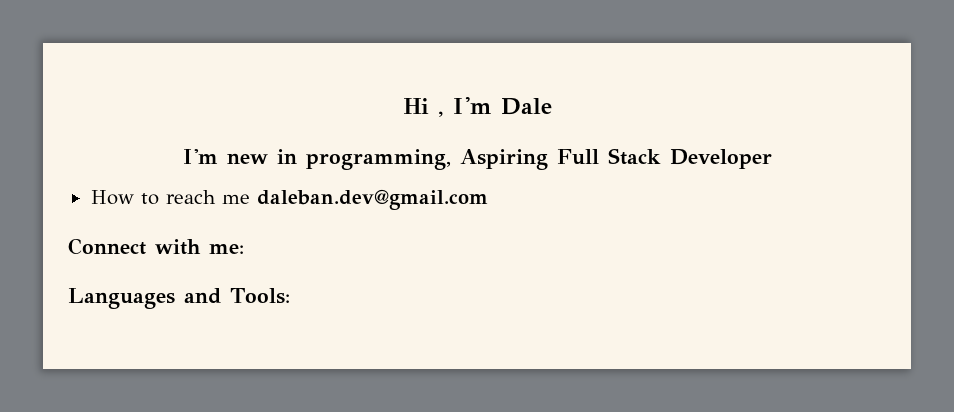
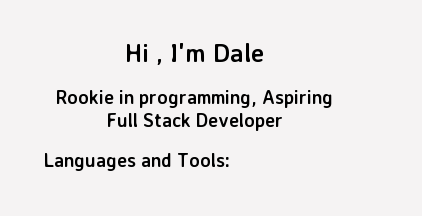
- I'm new in programming, Aspiring Full Stack Developer
+ Rookie in programming, Aspiring Full Stack Developer
- How to reach me daleban.dev@gmail.com
- Connect with me:

